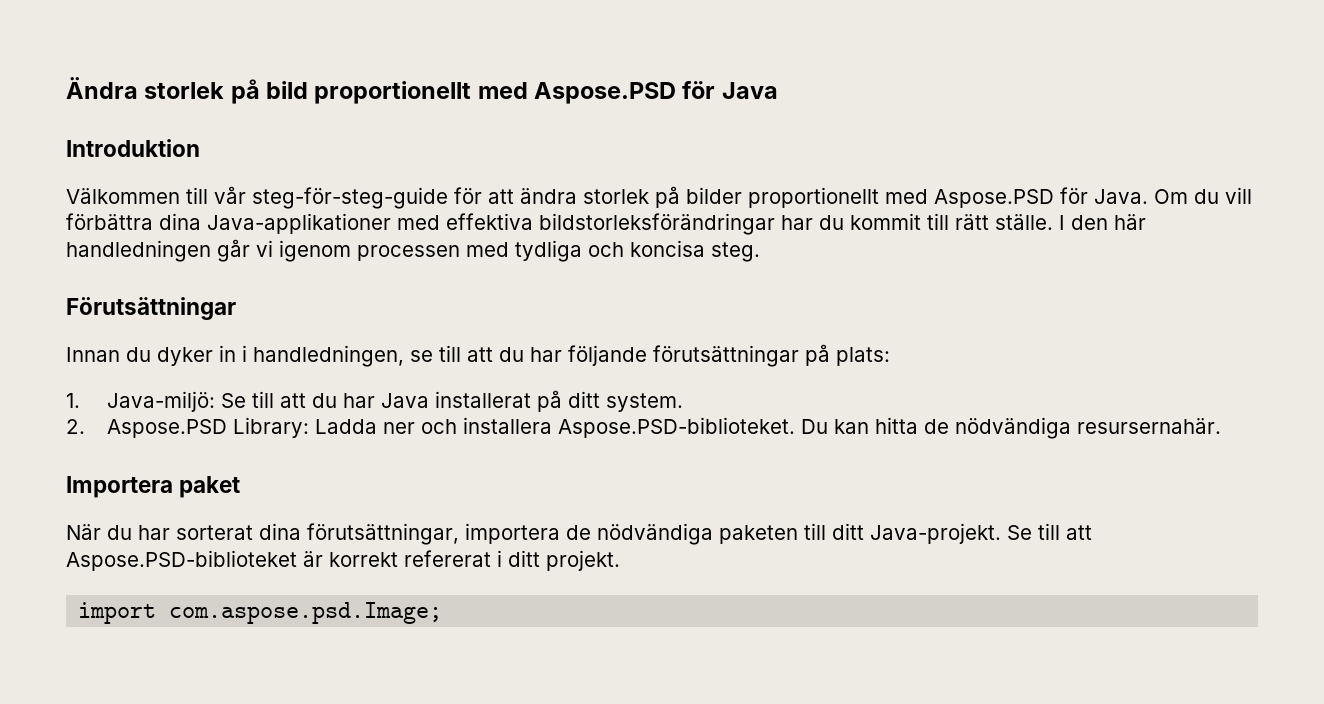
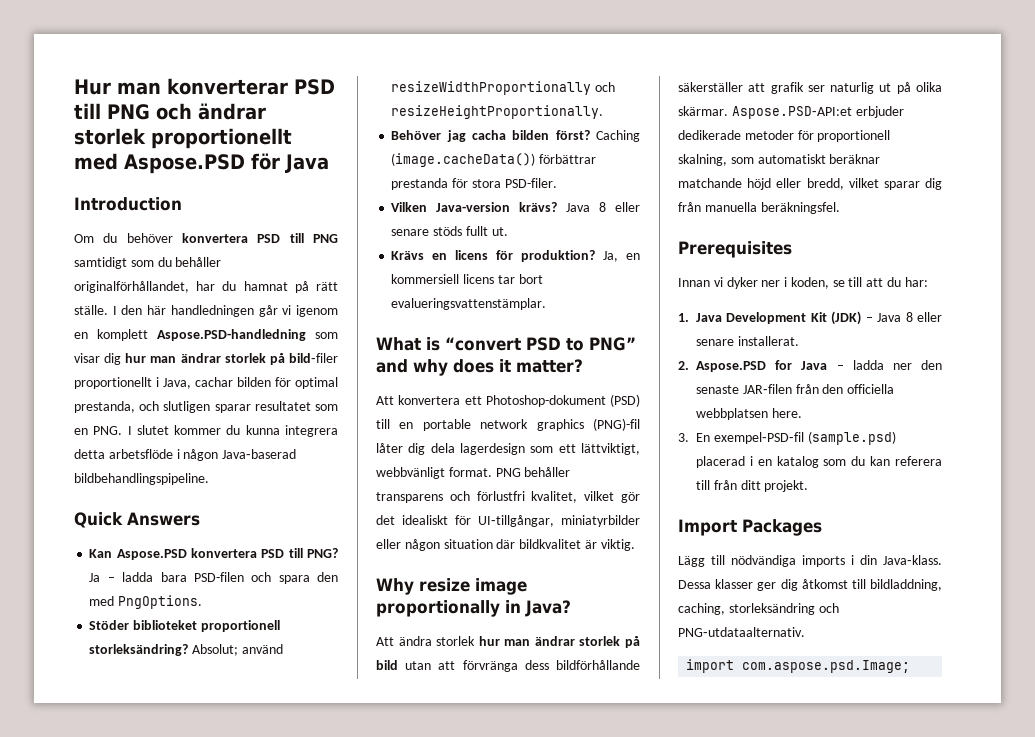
- Ändra storlek på bild proportionellt med Aspose.PSD för Java
+ Hur man konverterar PSD till PNG och ändrar storlek proportionellt med Aspose.PSD för Java
- Introduktion
- Välkommen till vår steg-för-steg-guide för att ändra storlek på bilder proportionellt med Aspose.PSD för Java. Om du vill förbättra dina Java-applikationer med effektiva bildstorleksförändringar har du kommit till rätt ställe.
+ Introduction
+ Om du behöver konvertera PSD till PNG samtidigt som du behåller originalförhållandet, har du hamnat på rätt ställe.
- I den här handledningen går vi igenom processen med tydliga och koncisa steg.
- Förutsättningar
- Innan du dyker in i handledningen, se till att du har följande förutsättningar på plats:
- 1. Java-miljö: Se till att du har Java installerat på ditt system.
- 2. Aspose.PSD Library: Ladda ner och installera Aspose.PSD-biblioteket. Du kan hitta de nödvändiga resursernahär.
- Importera paket
- När du har sorterat dina förutsättningar, importera de nödvändiga paketen till ditt Java-projekt. Se till att Aspose.PSD-biblioteket är korrekt refererat i ditt projekt.
+ I den här handledningen går vi igenom en komplett Aspose.PSD-handledning som visar dig hur man ändrar storlek på bild‑filer proportionellt i Java, cachar bilden för optimal prestanda, och slutligen sparar resultatet som en PNG. I slutet kommer du kunna integrera detta arbetsflöde i någon Java‑baserad bildbehandlingspipeline.
+ Quick Answers
+ Kan Aspose.PSD konvertera PSD till PNG? Ja – ladda bara PSD-filen och spara den med PngOptions.
+ Stöder biblioteket proportionell storleksändring? Absolut; använd resizeWidthProportionally och resizeHeightProportionally.
+ Behöver jag cacha bilden först? Caching (image.cacheData()) förbättrar prestanda för stora PSD-filer.
+ Vilken Java-version krävs? Java 8 eller senare stöds fullt ut.
+ Krävs en licens för produktion? Ja, en kommersiell licens tar bort evalueringsvattenstämplar.
+ What is “convert PSD to PNG” and why does it matter?
+ Att konvertera ett Photoshop-dokument (PSD) till en portable network graphics (PNG)-fil låter dig dela lagerdesign som ett lättviktigt, webbvänligt format. PNG behåller transparens och förlustfri kvalitet, vilket gör det idealiskt för UI‑tillgångar, miniatyrbilder eller någon situation där bildkvalitet är viktig.
+ Why resize image proportionally in Java?
+ Att ändra storlek hur man ändrar storlek på bild utan att förvränga dess bildförhållande säkerställer att grafik ser naturlig ut på olika skärmar. Aspose.PSD‑API:et erbjuder dedikerade metoder för proportionell skalning, som automatiskt beräknar matchande höjd eller bredd, vilket sparar dig från manuella beräkningsfel.
+ Prerequisites
+ Innan vi dyker ner i koden, se till att du har:
+ 1. Java Development Kit (JDK) – Java 8 eller senare installerat.
+ 2. Aspose.PSD for Java – ladda ner den senaste JAR‑filen från den officiella webbplatsen here.
+ 3. En exempel‑PSD‑fil (sample.psd) placerad i en katalog som du kan referera till från ditt projekt.
+ Import Packages
+ Lägg till nödvändiga imports i din Java‑klass. Dessa klasser ger dig åtkomst till bildladdning, caching, storleksändring och PNG‑utdataalternativ.

